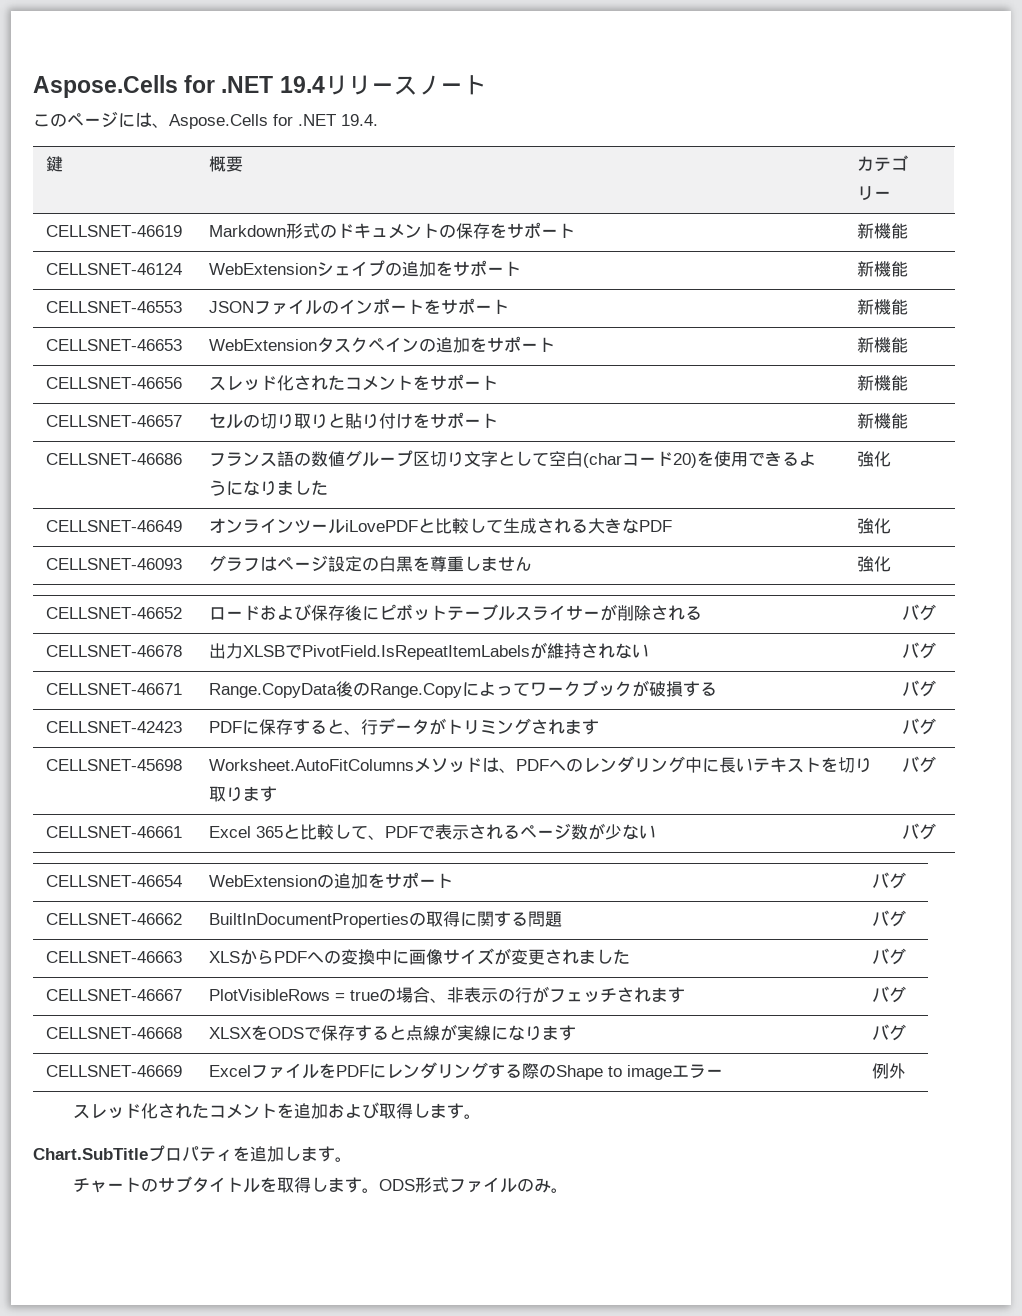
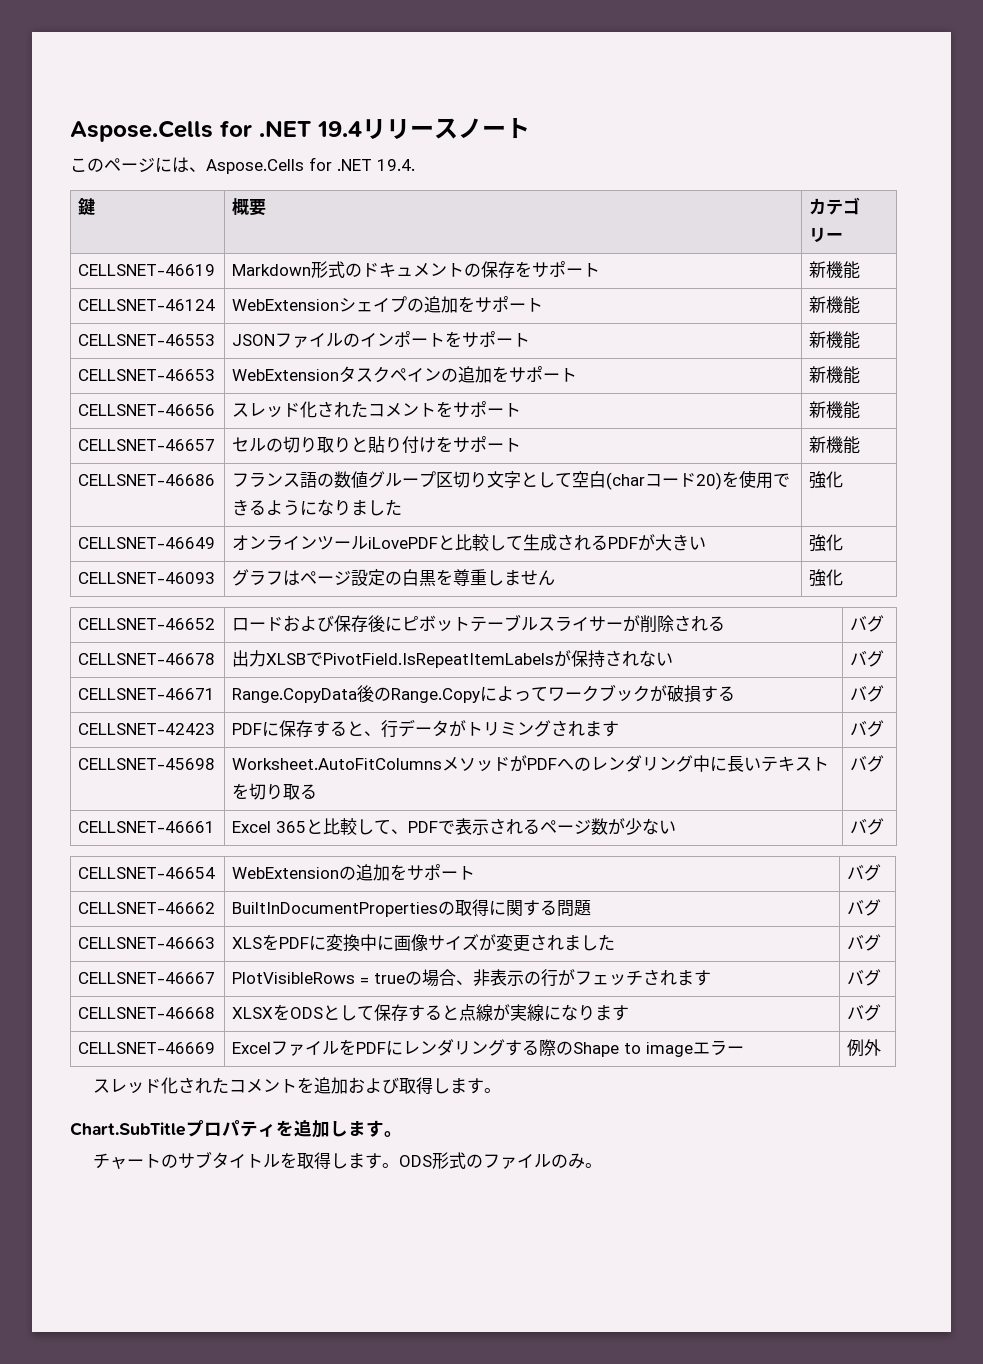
- CELLSNET-46649 | オンラインツールiLovePDFと比較して生成される大きなPDF | 強化
+ CELLSNET-46649 | オンラインツールiLovePDFと比較して生成されるPDFが大きい | 強化
- CELLSNET-46678 | 出力XLSBでPivotField.IsRepeatItemLabelsが維持されない | バグ
+ CELLSNET-46678 | 出力XLSBでPivotField.IsRepeatItemLabelsが保持されない | バグ
- CELLSNET-45698 | Worksheet.AutoFitColumnsメソッドは、PDFへのレンダリング中に長いテキストを切り取ります | バグ
+ CELLSNET-45698 | Worksheet.AutoFitColumnsメソッドがPDFへのレンダリング中に長いテキストを切り取る | バグ
- CELLSNET-46663 | XLSからPDFへの変換中に画像サイズが変更されました | バグ
+ CELLSNET-46663 | XLSをPDFに変換中に画像サイズが変更されました | バグ
- CELLSNET-46668 | XLSXをODSで保存すると点線が実線になります | バグ
+ CELLSNET-46668 | XLSXをODSとして保存すると点線が実線になります | バグ
- ODS形式ファイルのみ。
+ ODS形式のファイルのみ。

